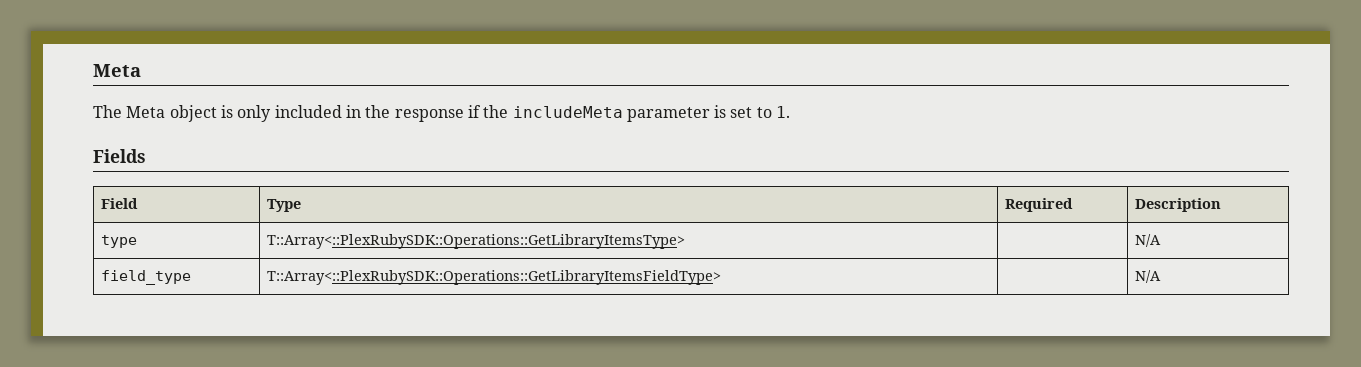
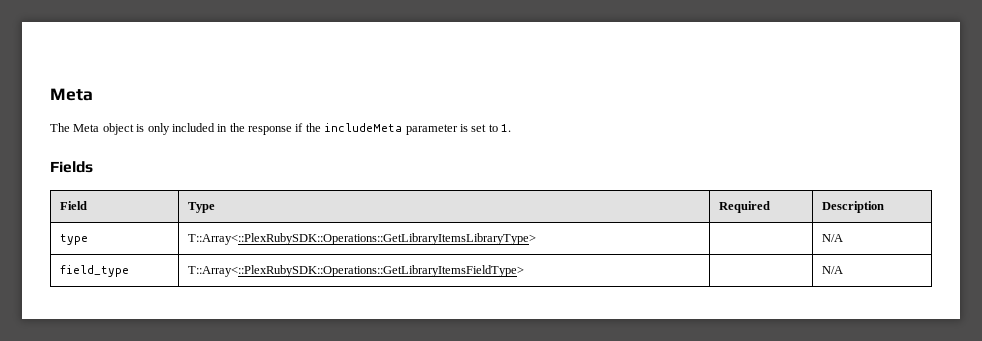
- type | T::Array<::PlexRubySDK::Operations::GetLibraryItemsType> | | N/A
+ type | T::Array<::PlexRubySDK::Operations::GetLibraryItemsLibraryType> | | N/A

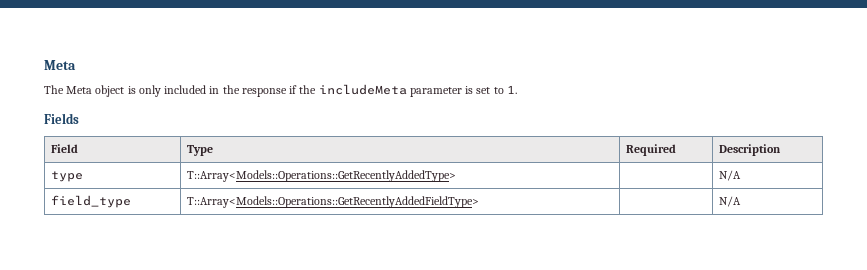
- type | T::Array<::PlexRubySDK::Operations::GetLibraryItemsLibraryType> | | N/A
+ type | T::Array<Models::Operations::GetRecentlyAddedType> | | N/A
- field_type | T::Array<::PlexRubySDK::Operations::GetLibraryItemsFieldType> | | N/A
+ field_type | T::Array<Models::Operations::GetRecentlyAddedFieldType> | | N/A

